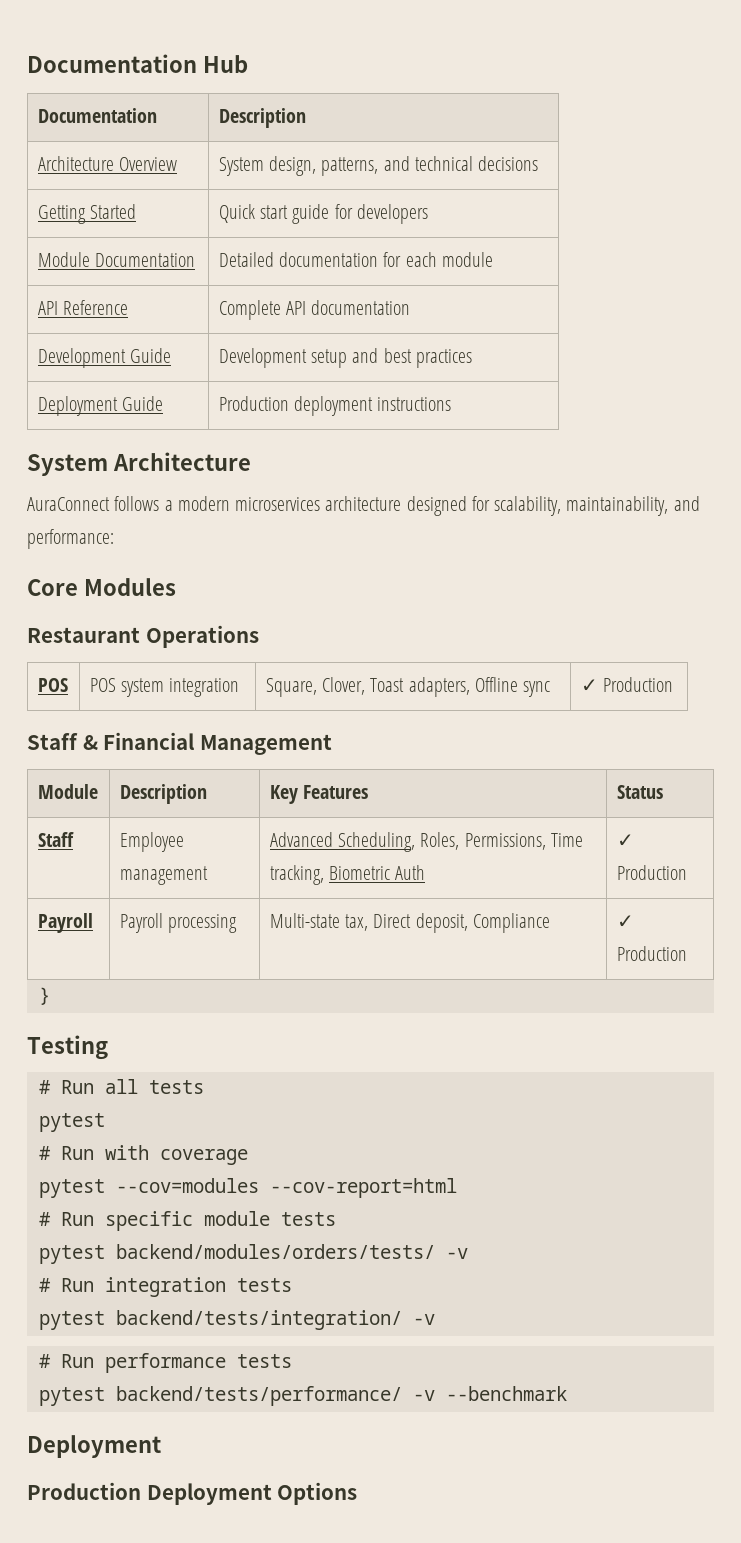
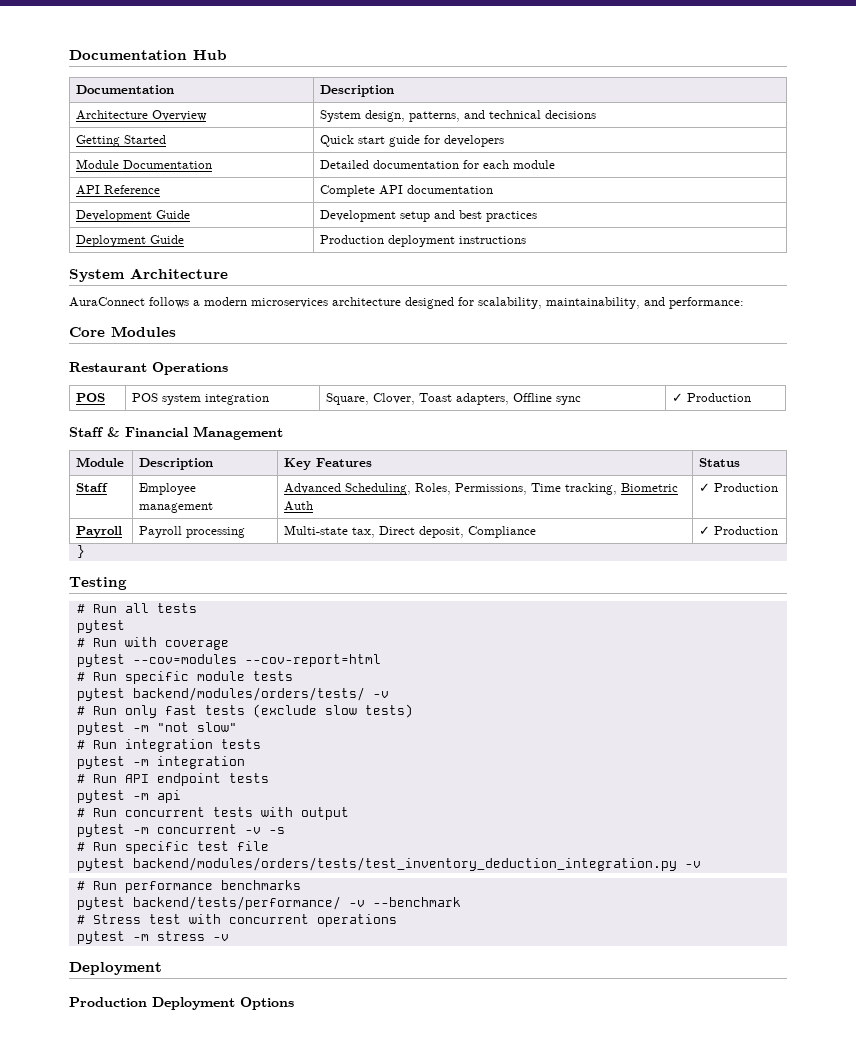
+ # Run only fast tests (exclude slow tests)
+ pytest -m "not slow"
- pytest backend/tests/integration/ -v
+ pytest -m integration
+ # Run API endpoint tests
+ pytest -m api
+ # Run concurrent tests with output
+ pytest -m concurrent -v -s
+ # Run specific test file
+ pytest backend/modules/orders/tests/test_inventory_deduction_integration.py -v
- # Run performance tests
+ # Run performance benchmarks
+ # Stress test with concurrent operations
+ pytest -m stress -v

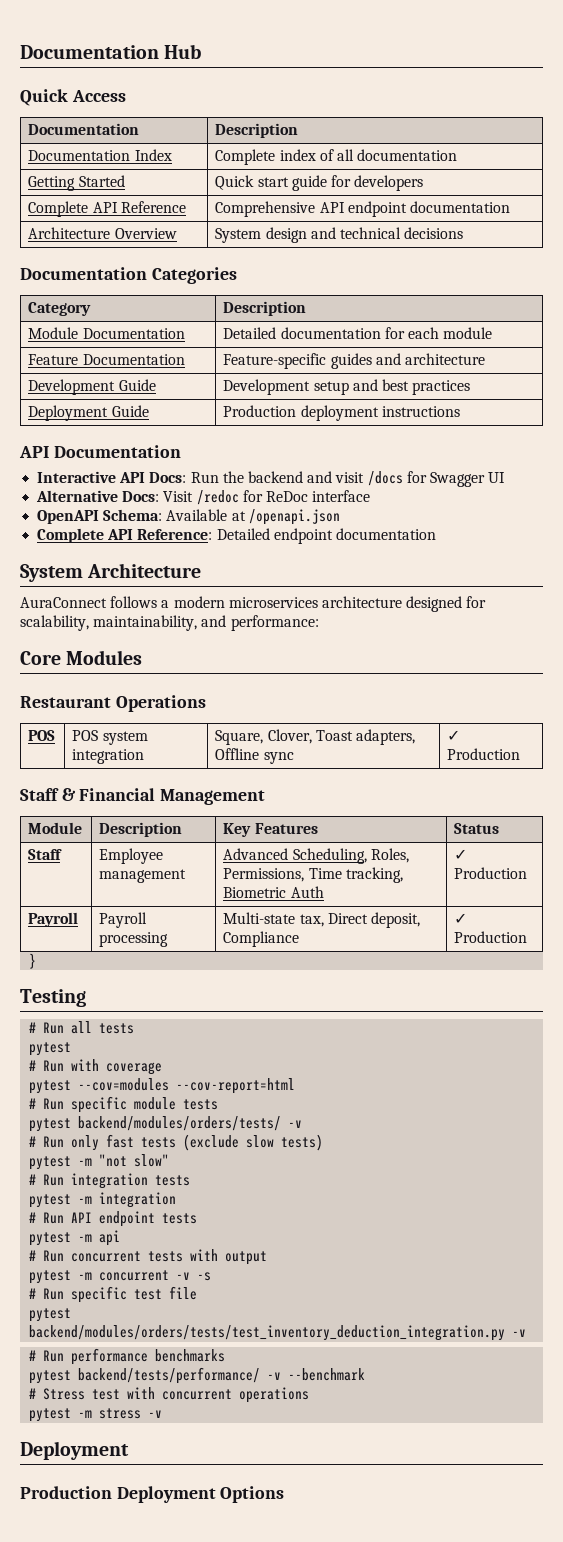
+ Quick Access
- Architecture Overview | System design, patterns, and technical decisions
+ Documentation Index | Complete index of all documentation
+ Complete API Reference | Comprehensive API endpoint documentation
+ Architecture Overview | System design and technical decisions
+ Documentation Categories
+ Category | Description
- API Reference | Complete API documentation
+ Feature Documentation | Feature-specific guides and architecture
+ API Documentation
+ Interactive API Docs: Run the backend and visit /docs for Swagger UI
+ Alternative Docs: Visit /redoc for ReDoc interface
+ OpenAPI Schema: Available at /openapi.json
+ Complete API Reference: Detailed endpoint documentation

